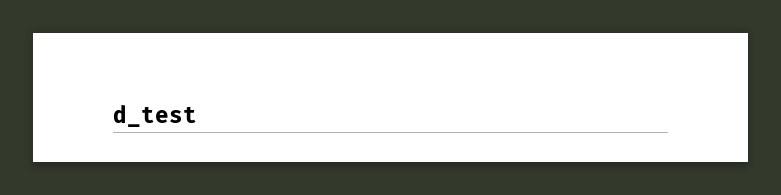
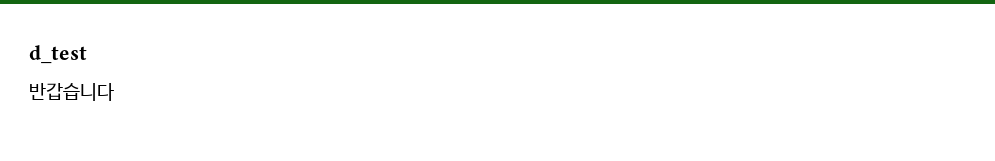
+ 반갑습니다

